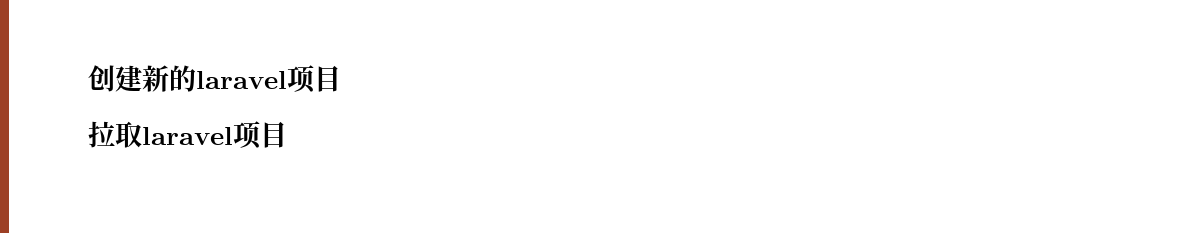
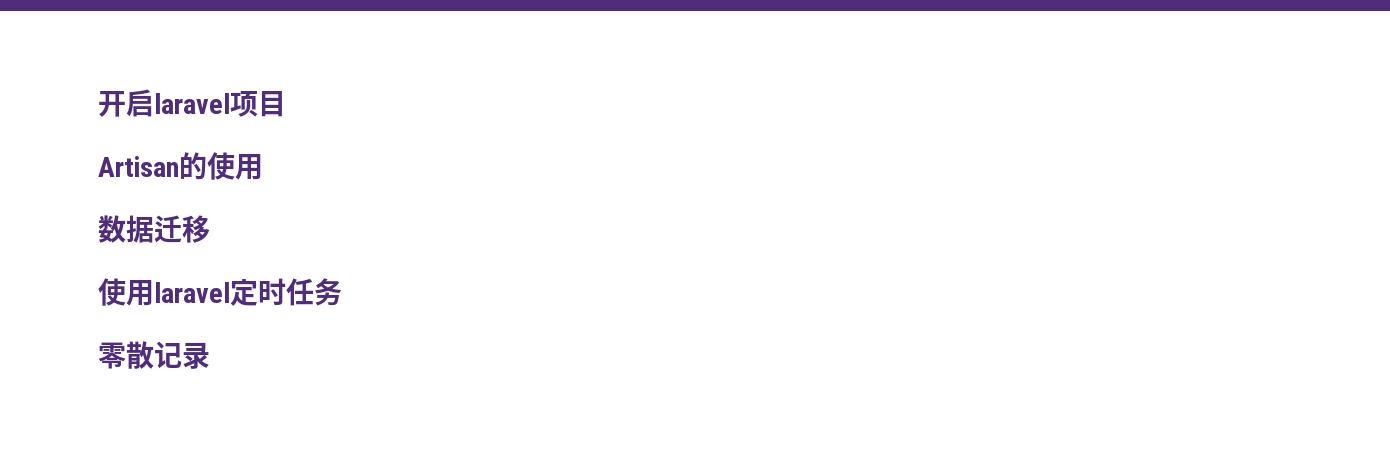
- 创建新的laravel项目
+ 开启laravel项目
- 拉取laravel项目
+ Artisan的使用
+ 数据迁移
+ 使用laravel定时任务
+ 零散记录

